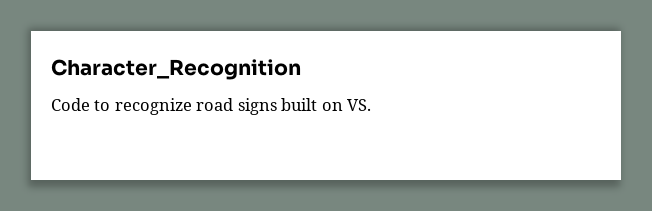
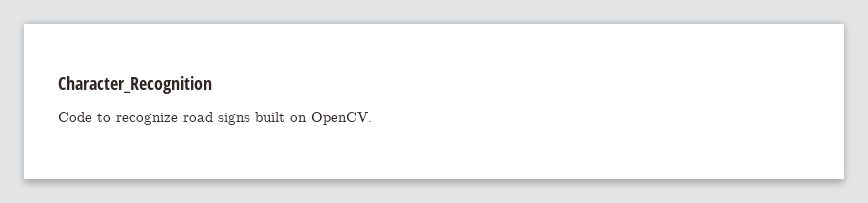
- Code to recognize road signs built on VS.
+ Code to recognize road signs built on OpenCV.

